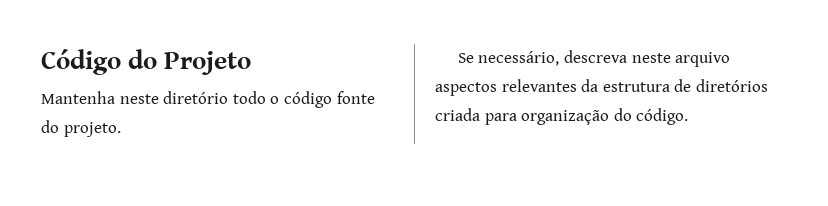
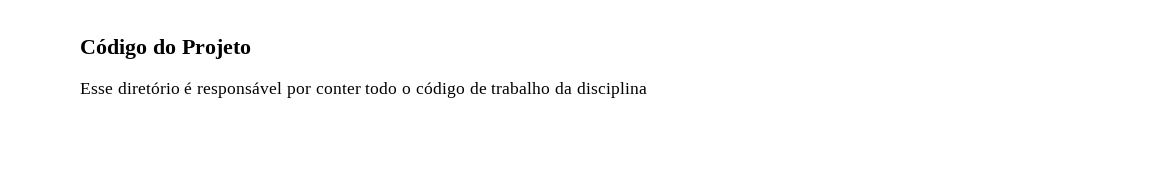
- Mantenha neste diretório todo o código fonte do projeto.
- Se necessário, descreva neste arquivo aspectos relevantes da estrutura de diretórios criada para organização do código.
+ Esse diretório é responsável por conter todo o código de trabalho da disciplina

